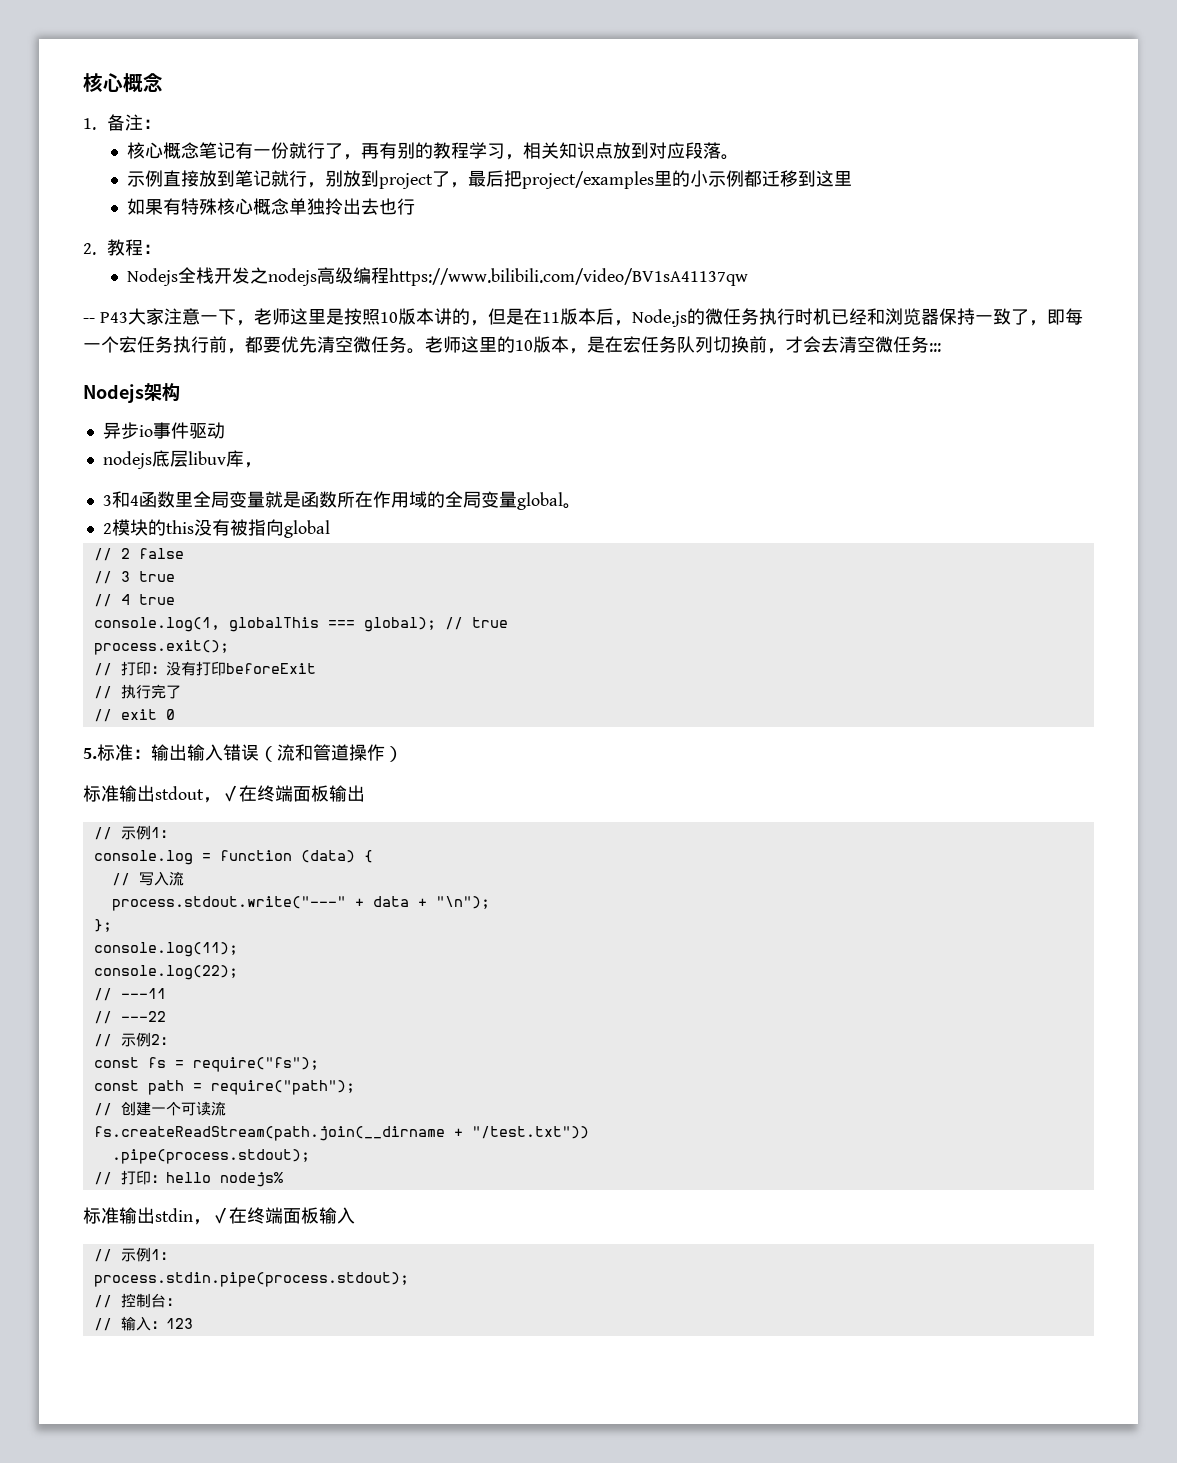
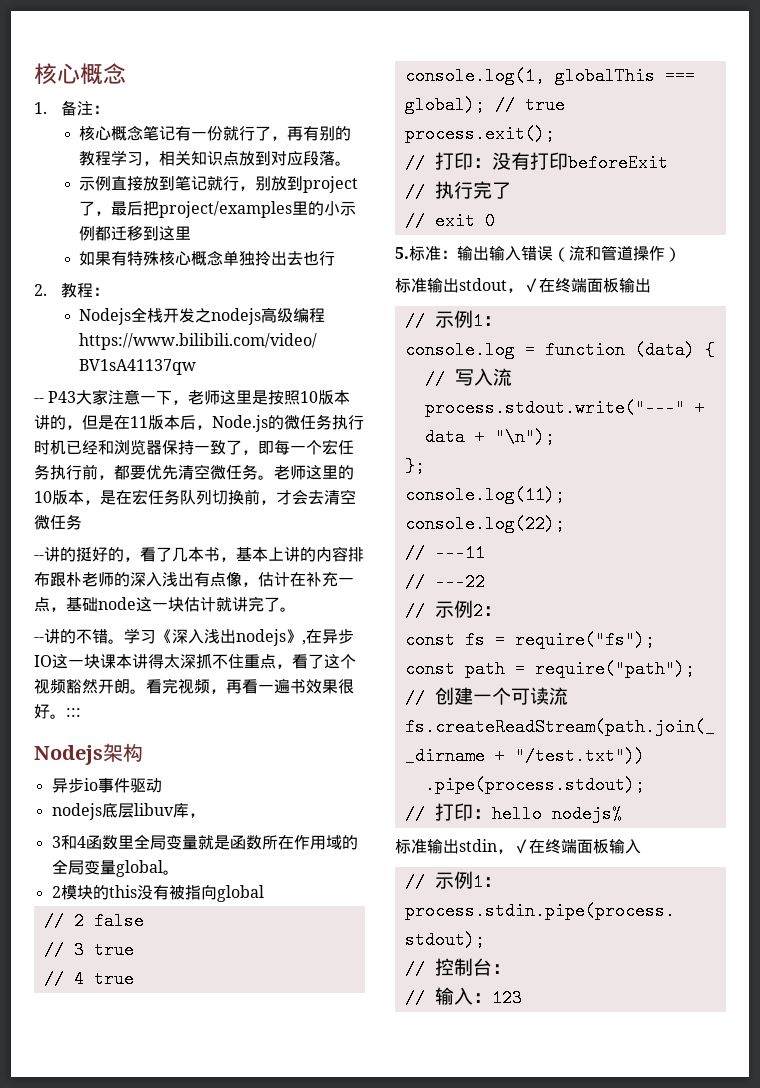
- 老师这里的10版本，是在宏任务队列切换前，才会去清空微任务:::
+ 老师这里的10版本，是在宏任务队列切换前，才会去清空微任务
+ --讲的挺好的，看了几本书，基本上讲的内容排布跟朴老师的深入浅出有点像，估计在补充一点，基础node这一块估计就讲完了。
+ --讲的不错。学习《深入浅出nodejs》,在异步IO这一块课本讲得太深抓不住重点，看了这个视频豁然开朗。看完视频，再看一遍书效果很好。:::

